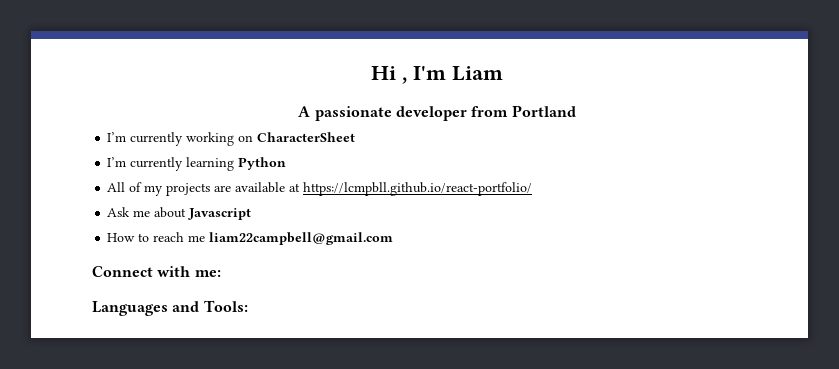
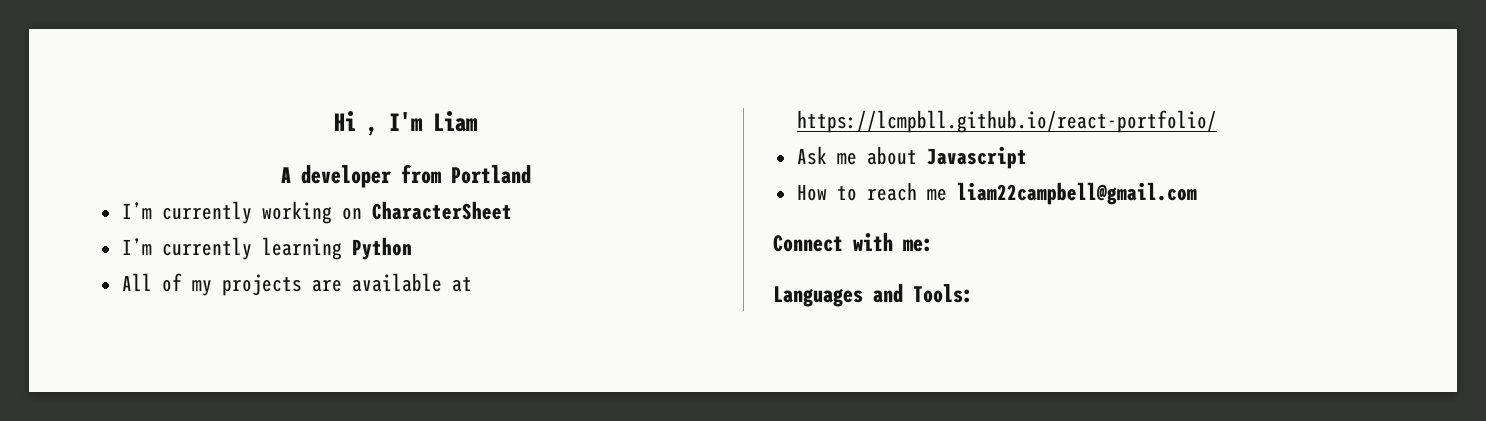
- A passionate developer from Portland
+ A developer from Portland

